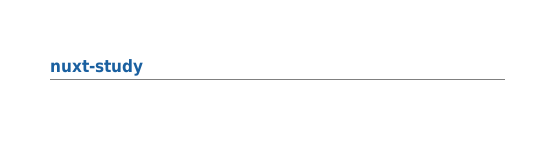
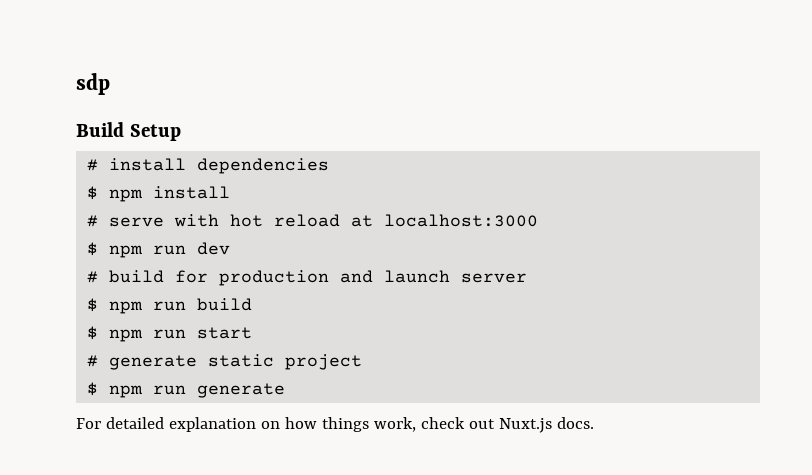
- nuxt-study
+ sdp
+ Build Setup
+ # install dependencies
+ $ npm install
+ # serve with hot reload at localhost:3000
+ $ npm run dev
+ # build for production and launch server
+ $ npm run build
+ $ npm run start
+ # generate static project
+ $ npm run generate
+ For detailed explanation on how things work, check out Nuxt.js docs.

